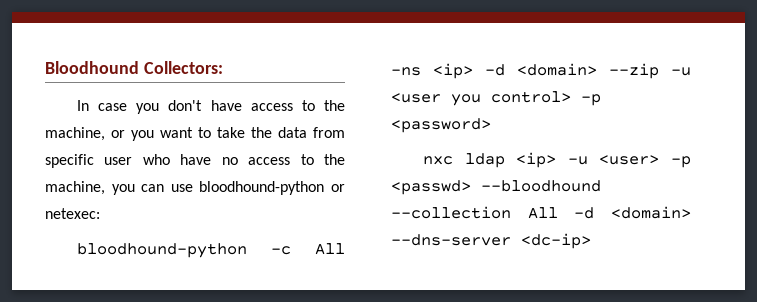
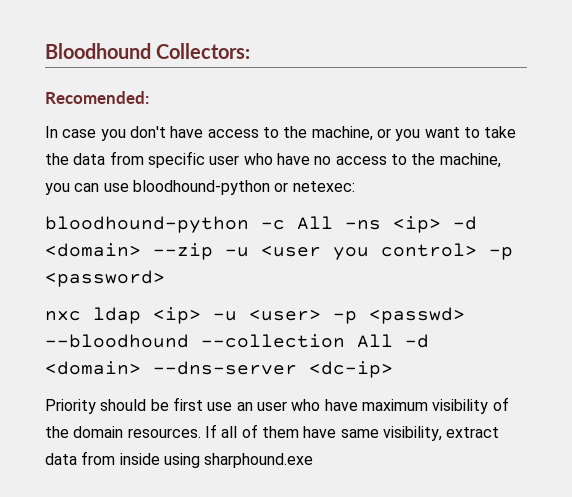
+ Recomended:
+ Priority should be first use an user who have maximum visibility of the domain resources. If all of them have same visibility, extract data from inside using sharphound.exe

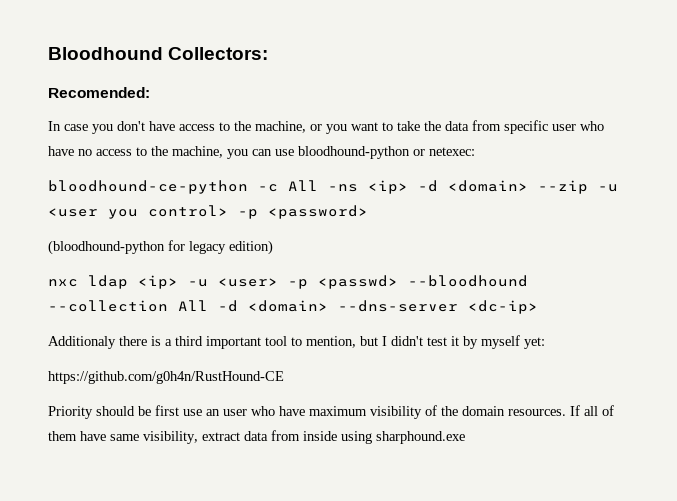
- bloodhound-python -c All -ns <ip> -d <domain> --zip -u <user you control> -p <password>
+ bloodhound-ce-python -c All -ns <ip> -d <domain> --zip -u <user you control> -p <password>
+ (bloodhound-python for legacy edition)
+ Additionaly there is a third important tool to mention, but I didn't test it by myself yet:
+ https://github.com/g0h4n/RustHound-CE

